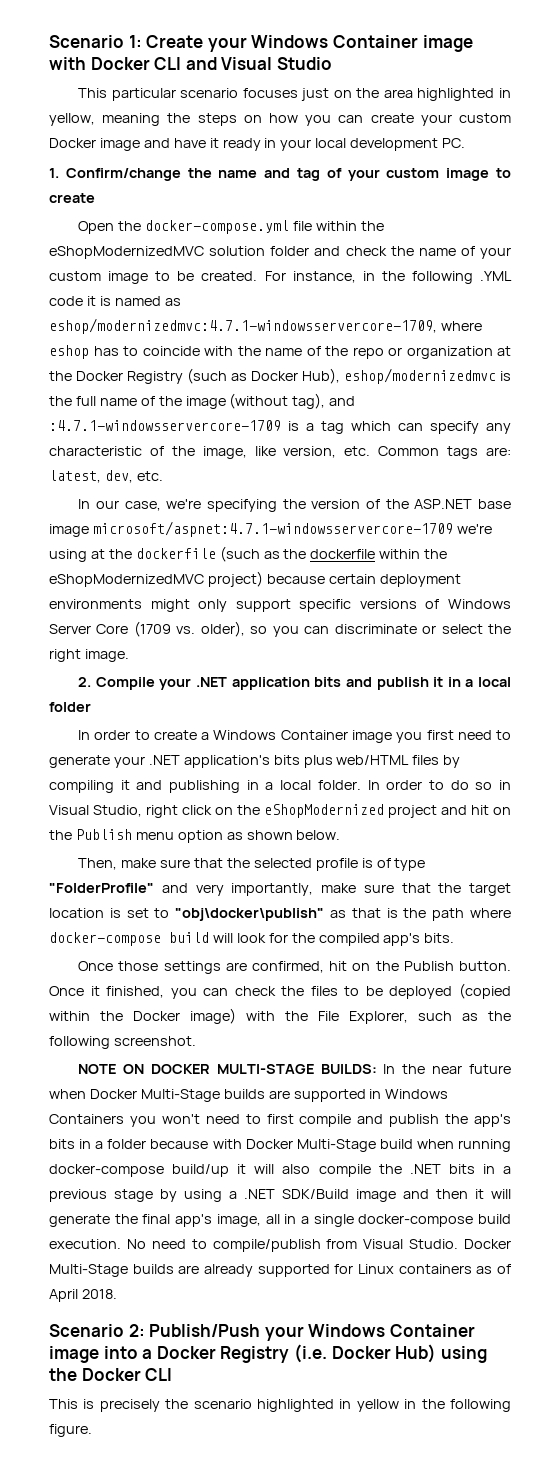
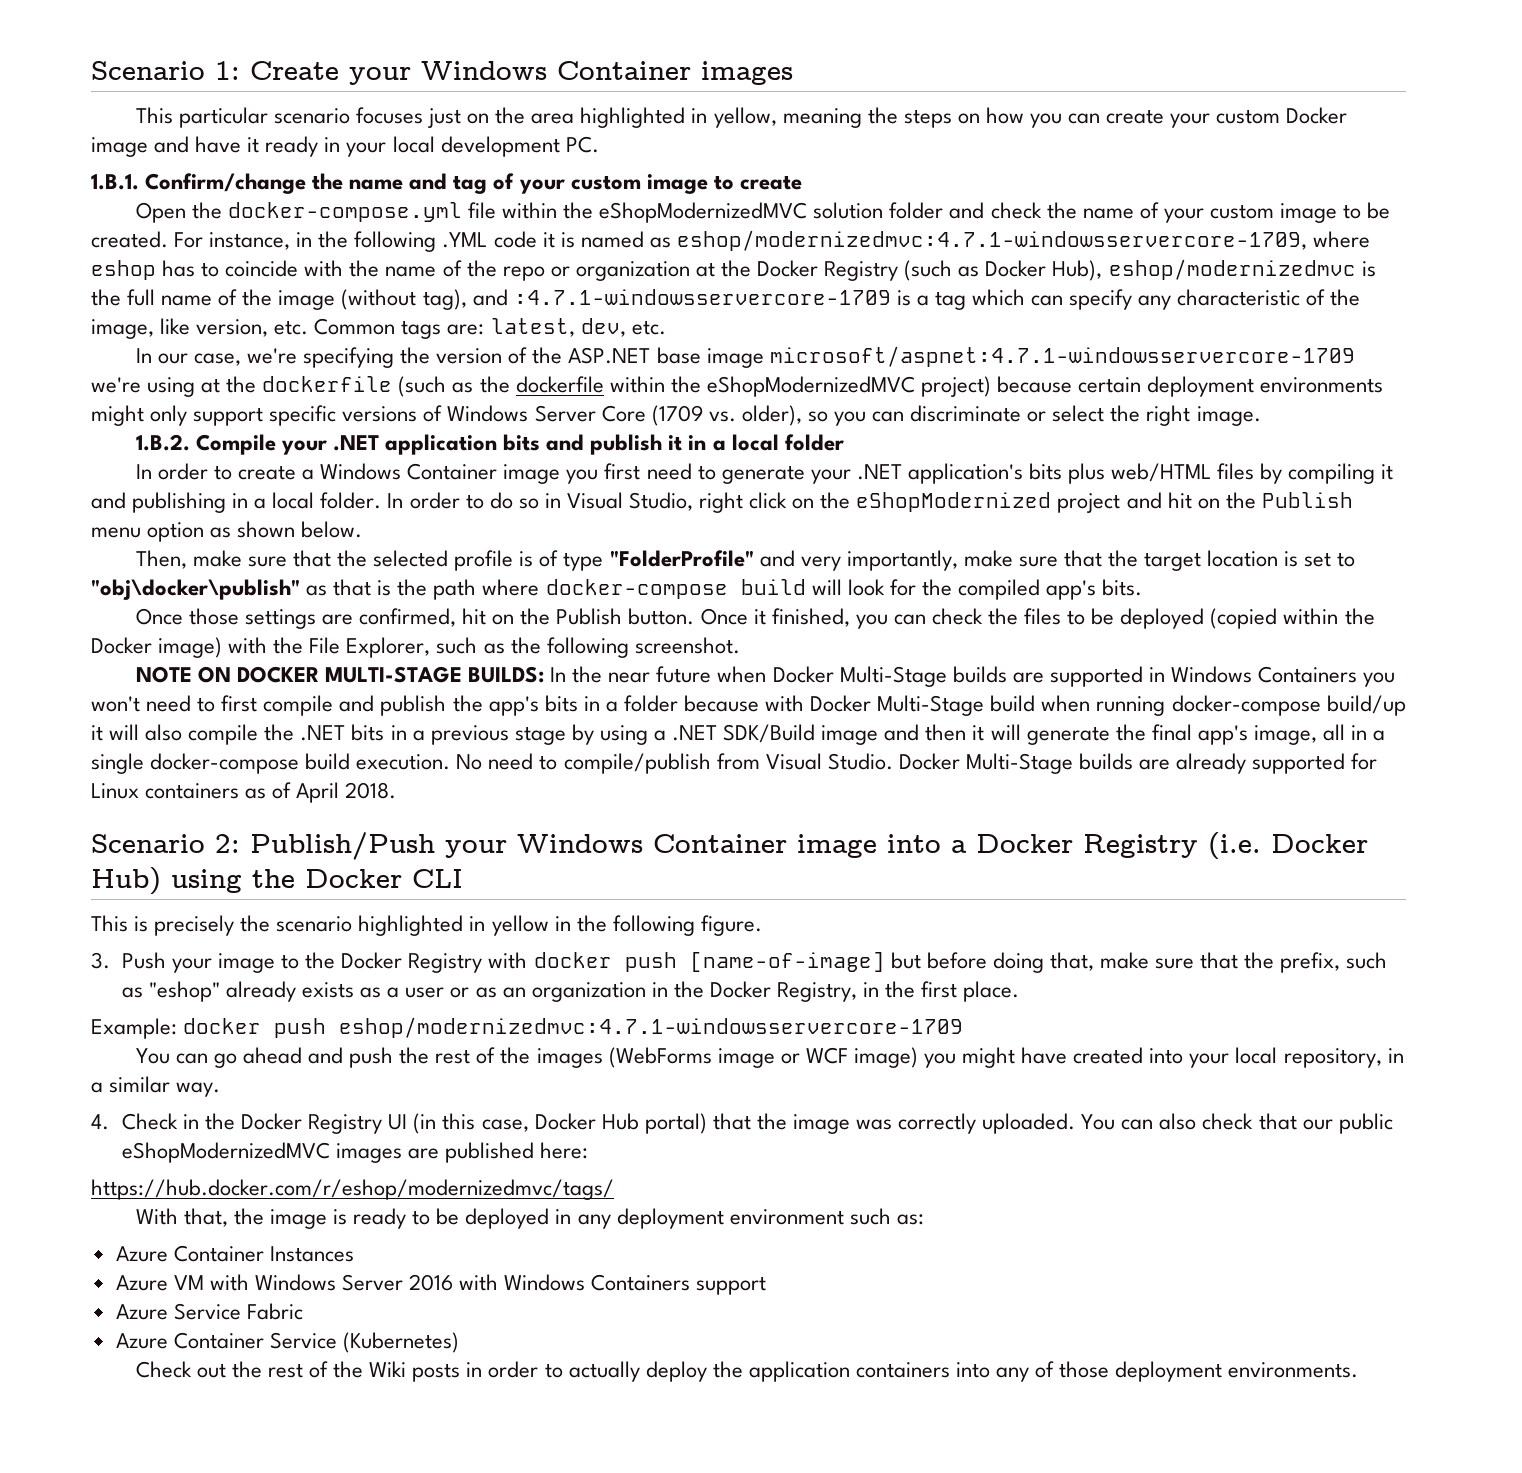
- Scenario 1: Create your Windows Container image with Docker CLI and Visual Studio
+ Scenario 1: Create your Windows Container images
- 1. Confirm/change the name and tag of your custom image to create
+ 1.B.1. Confirm/change the name and tag of your custom image to create
- 2. Compile your .NET application bits and publish it in a local folder
+ 1.B.2. Compile your .NET application bits and publish it in a local folder
+ 3. Push your image to the Docker Registry with docker push [name-of-image] but before doing that, make sure that the prefix, such as "eshop" already exists as a user or as an organization in the Docker Registry, in the first place.
+ Example: docker push eshop/modernizedmvc:4.7.1-windowsservercore-1709
+ You can go ahead and push the rest of the images (WebForms image or WCF image) you might have created into your local repository, in a similar way.
+ 4. Check in the Docker Registry UI (in this case, Docker Hub portal) that the image was correctly uploaded. You can also check that our public eShopModernizedMVC images are published here:
+ https://hub.docker.com/r/eshop/modernizedmvc/tags/
+ With that, the image is ready to be deployed in any deployment environment such as:
+ Azure Container Instances
+ Azure VM with Windows Server 2016 with Windows Containers support
+ Azure Service Fabric
+ Azure Container Service (Kubernetes)
+ Check out the rest of the Wiki posts in order to actually deploy the application containers into any of those deployment environments.

